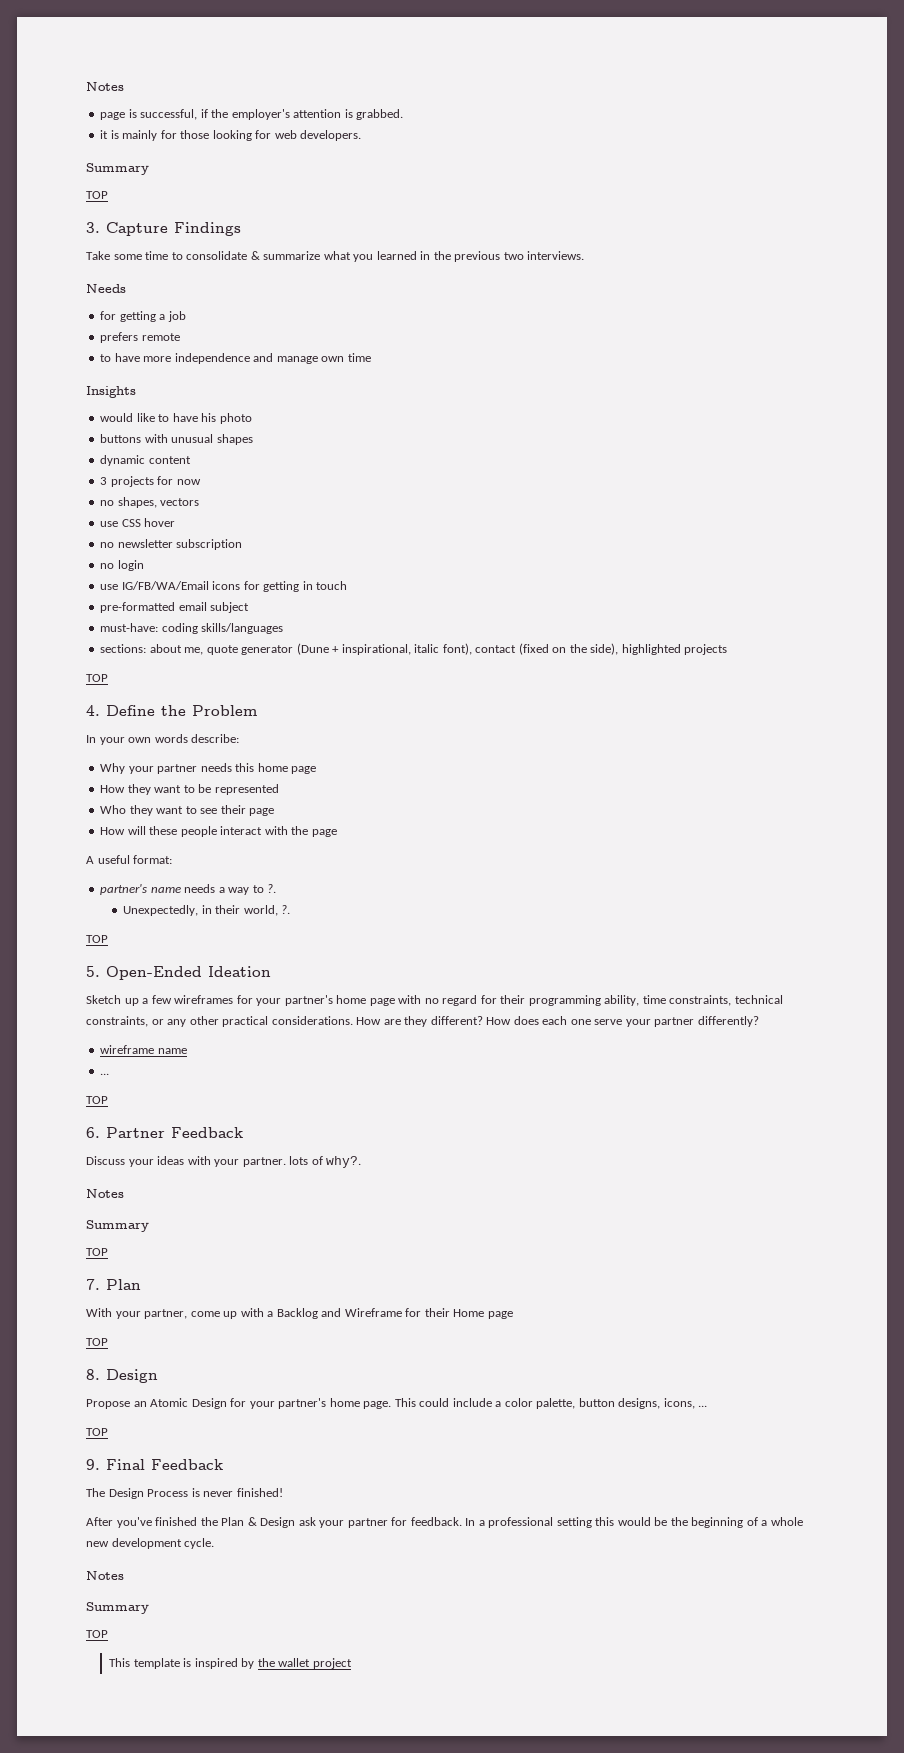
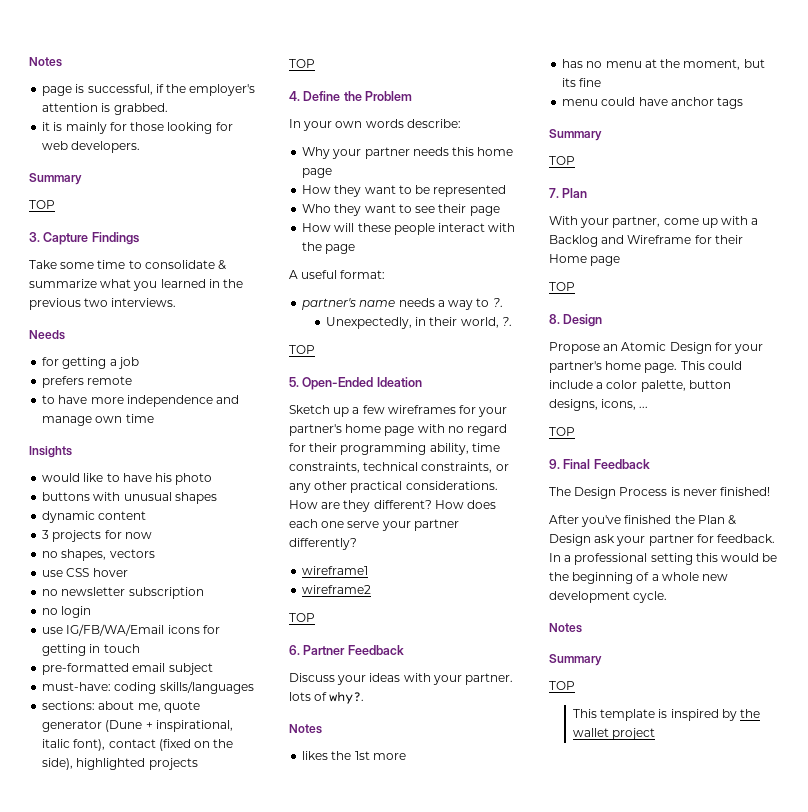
- wireframe name
- ...
+ wireframe1
+ wireframe2
+ likes the 1st more
+ has no menu at the moment, but its fine
+ menu could have anchor tags

